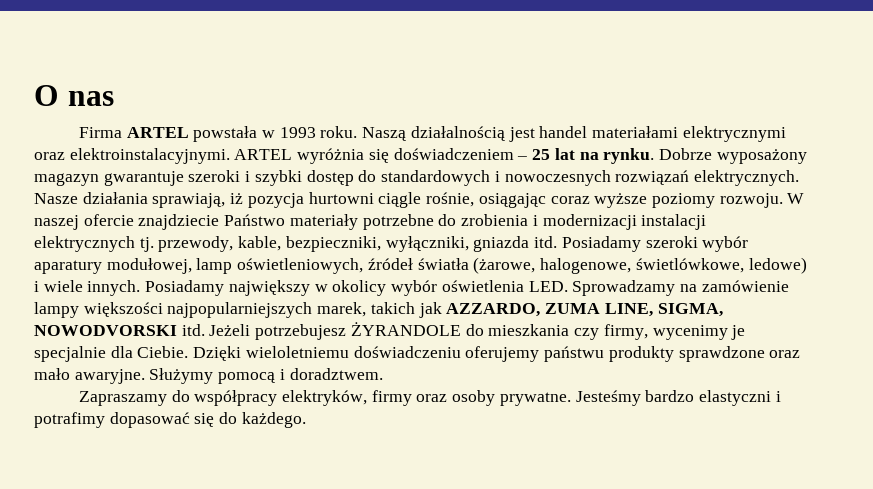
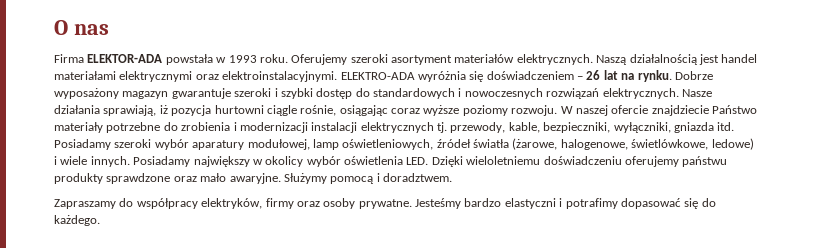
- Firma ARTEL powstała w 1993 roku.
+ Firma ELEKTOR-ADA powstała w 1993 roku.
+ Oferujemy szeroki asortyment materiałów elektrycznych.
- ARTEL wyróżnia się doświadczeniem – 25 lat na rynku.
+ ELEKTRO-ADA wyróżnia się doświadczeniem – 26 lat na rynku.
- Posiadamy największy w okolicy wybór oświetlenia LED. Sprowadzamy na zamówienie lampy większości najpopularniejszych marek, takich jak AZZARDO, ZUMA LINE, SIGMA, NOWODVORSKI itd. Jeżeli potrzebujesz ŻYRANDOLE do mieszkania czy firmy, wycenimy je specjalnie dla Ciebie. Dzięki wieloletniemu doświadczeniu oferujemy państwu produkty sprawdzone oraz mało awaryjne.
+ Posiadamy największy w okolicy wybór oświetlenia LED. Dzięki wieloletniemu doświadczeniu oferujemy państwu produkty sprawdzone oraz mało awaryjne.

